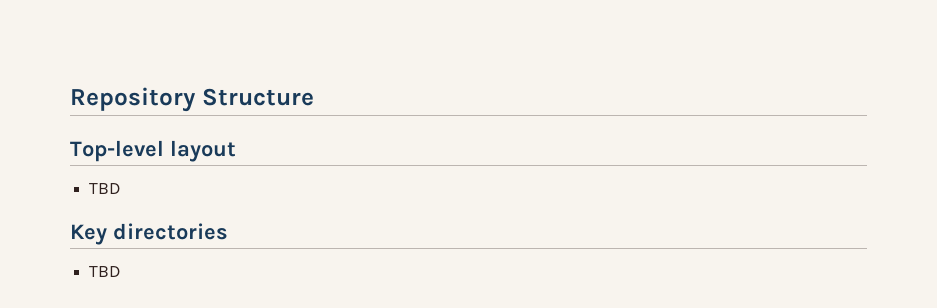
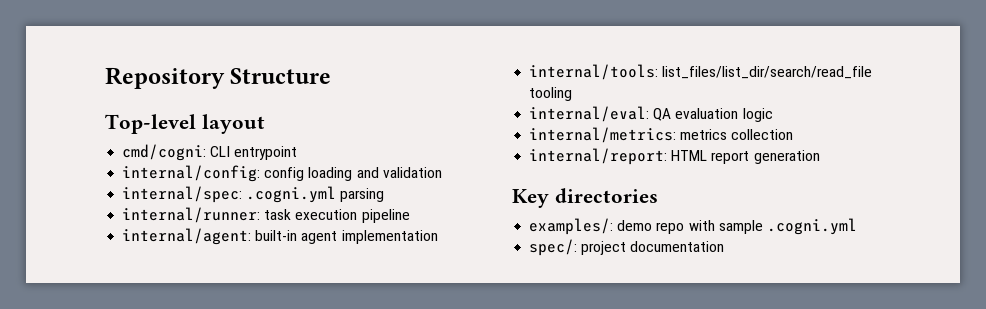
  Top-level layout
- TBD
+ cmd/cogni: CLI entrypoint
+ internal/config: config loading and validation
+ internal/spec: .cogni.yml parsing
+ internal/runner: task execution pipeline
+ internal/agent: built-in agent implementation
+ internal/tools: list_files/list_dir/search/read_file tooling
+ internal/eval: QA evaluation logic
+ internal/metrics: metrics collection
+ internal/report: HTML report generation
  Key directories
- TBD
+ examples/: demo repo with sample .cogni.yml
+ spec/: project documentation

